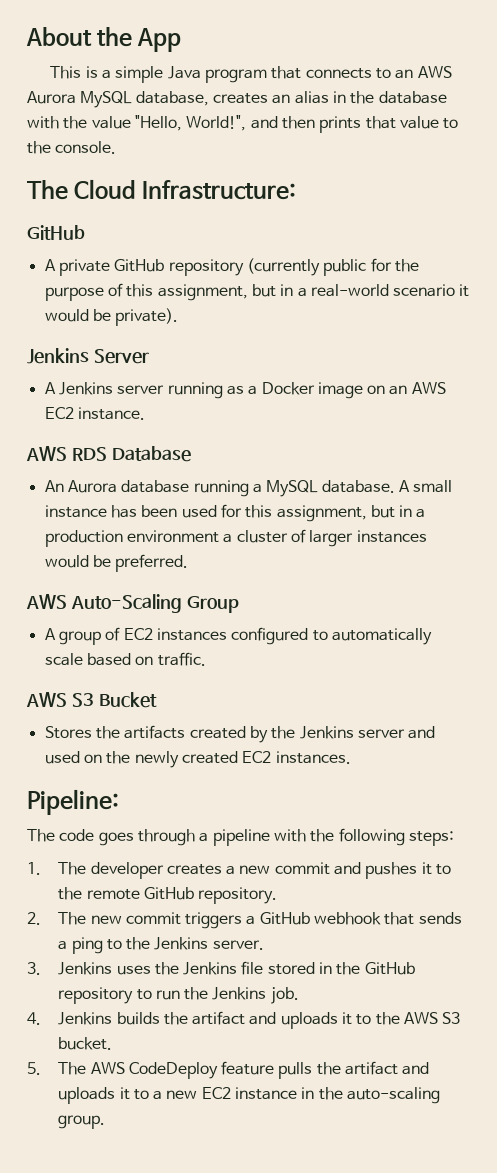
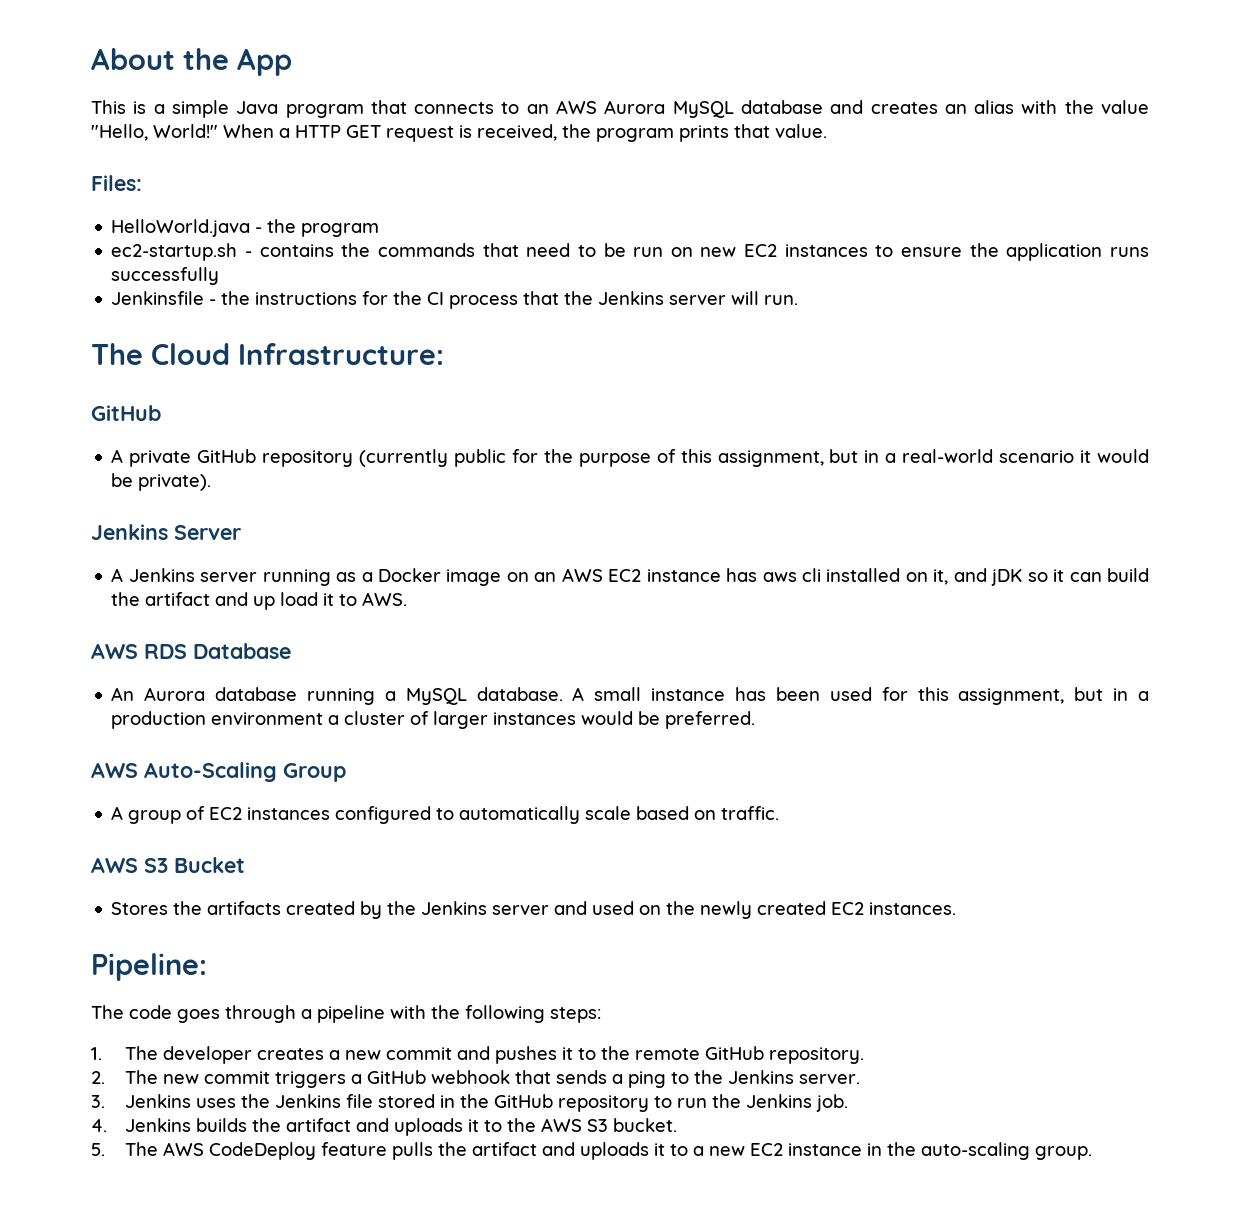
- This is a simple Java program that connects to an AWS Aurora MySQL database, creates an alias in the database with the value "Hello, World!", and then prints that value to the console.
+ This is a simple Java program that connects to an AWS Aurora MySQL database and creates an alias with the value "Hello, World!" When a HTTP GET request is received, the program prints that value.
+ Files:
+ HelloWorld.java - the program
+ ec2-startup.sh - contains the commands that need to be run on new EC2 instances to ensure the application runs successfully
+ Jenkinsfile - the instructions for the CI process that the Jenkins server will run.
- A Jenkins server running as a Docker image on an AWS EC2 instance.
+ A Jenkins server running as a Docker image on an AWS EC2 instance has aws cli installed on it, and jDK so it can build the artifact and up load it to AWS.

